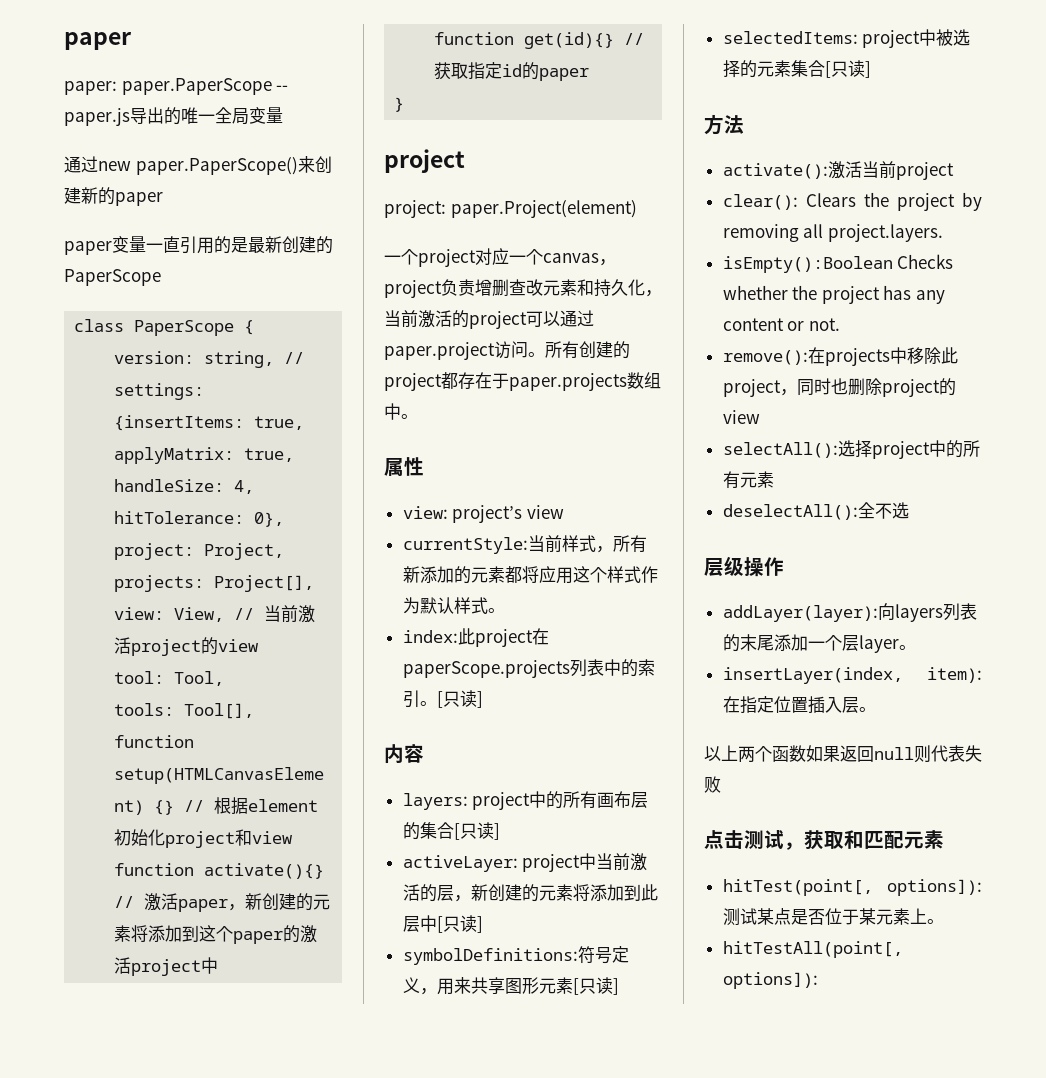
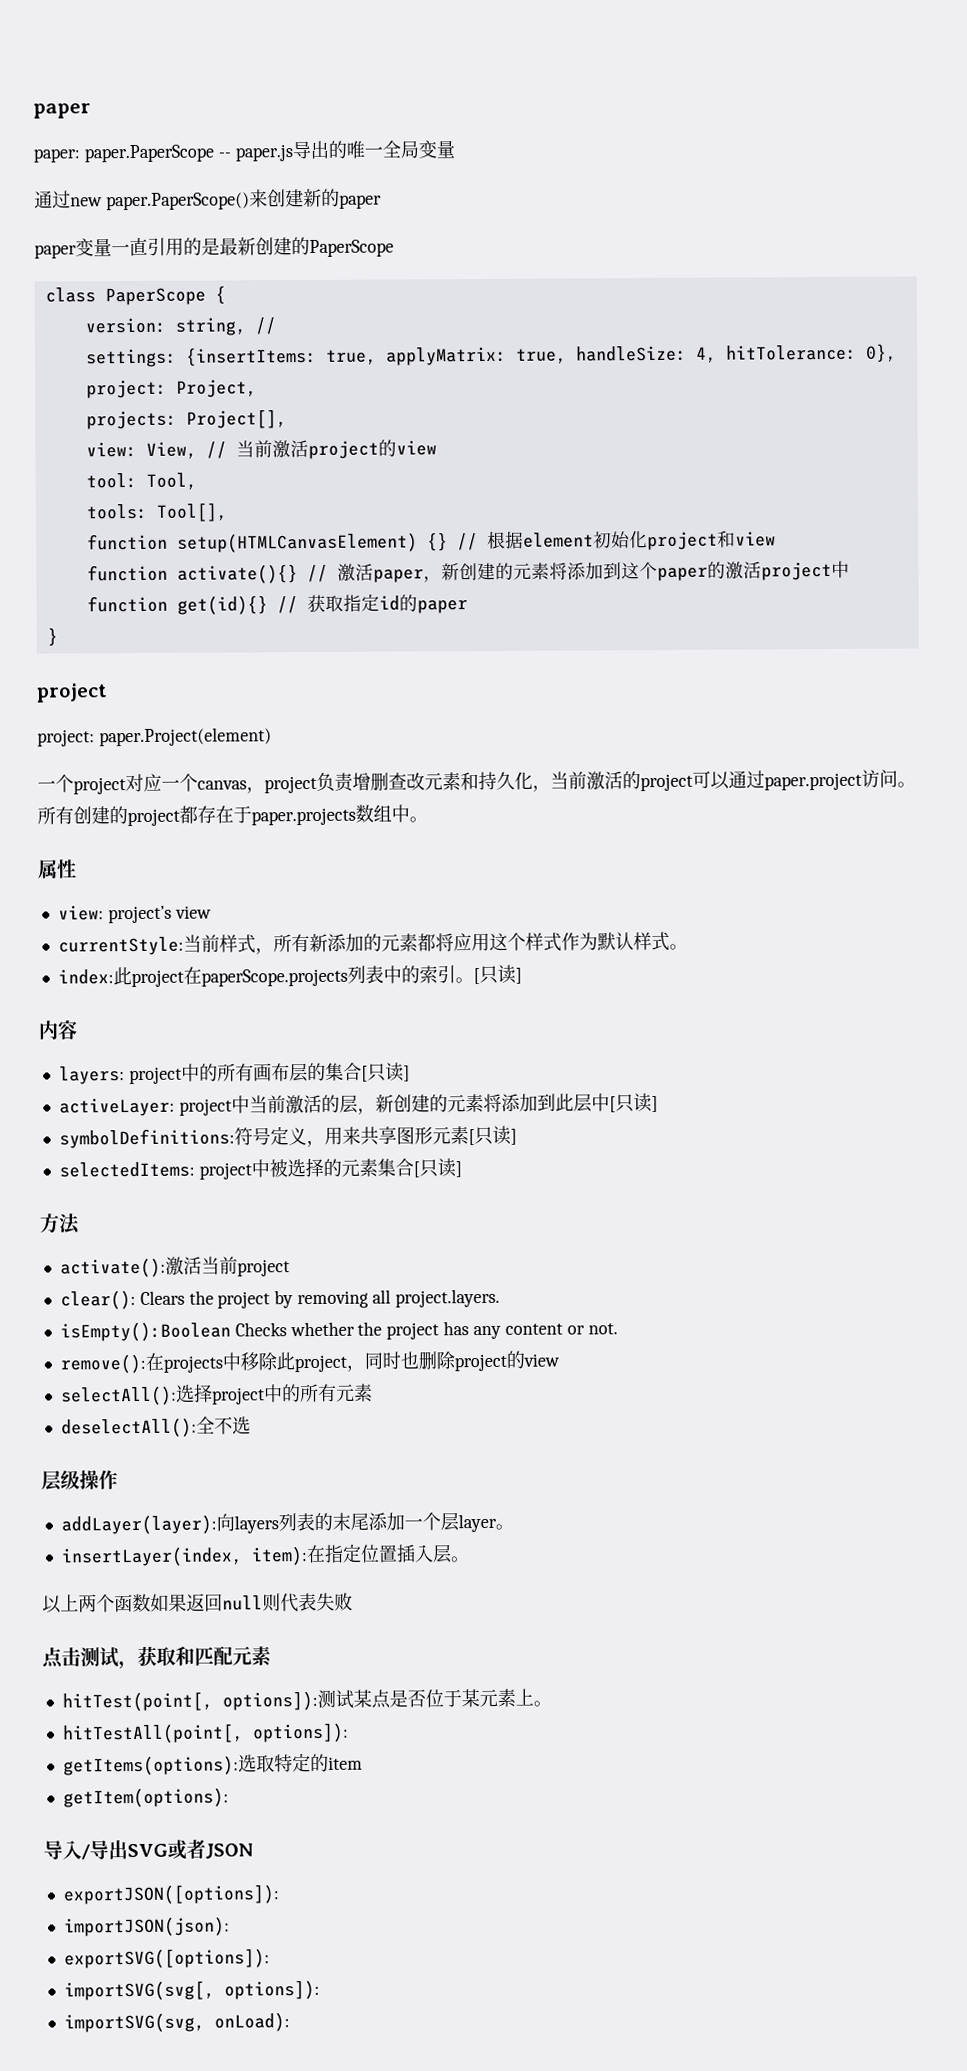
+ getItems(options):选取特定的item
+ getItem(options):
+ 导入/导出SVG或者JSON
+ exportJSON([options]):
+ importJSON(json):
+ exportSVG([options]):
+ importSVG(svg[, options]):
+ importSVG(svg, onLoad):

